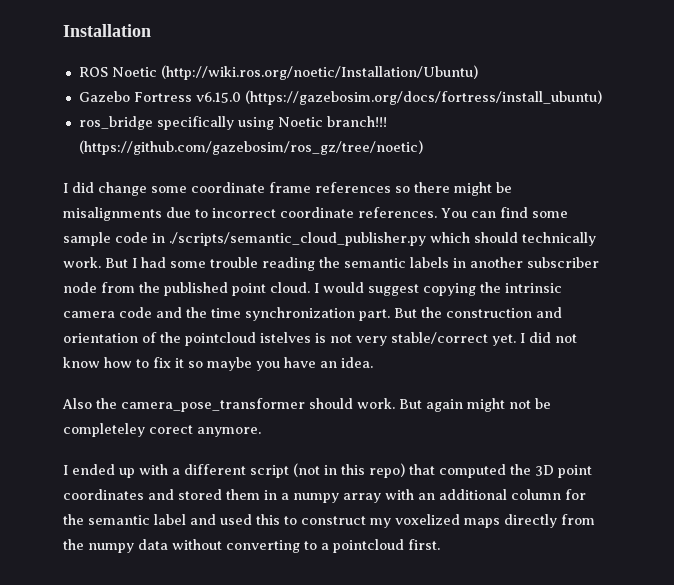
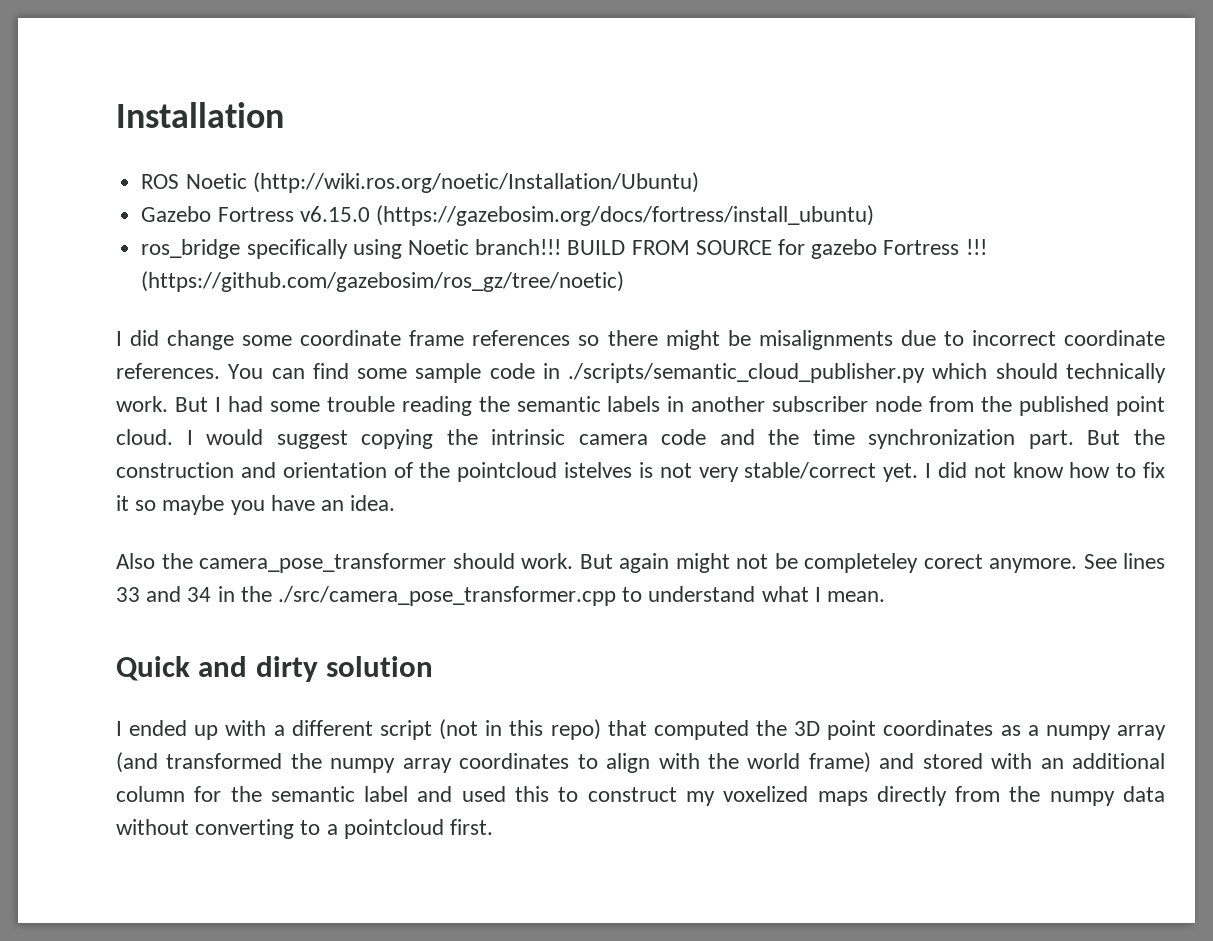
+ BUILD FROM SOURCE for gazebo Fortress !!!
+ See lines 33 and 34 in the ./src/camera_pose_transformer.cpp to understand what I mean.
+ Quick and dirty solution
- I ended up with a different script (not in this repo) that computed the 3D point coordinates and stored them in a numpy array with an additional column for the semantic label and used this to construct my voxelized maps directly from the numpy data without converting to a pointcloud first.
+ I ended up with a different script (not in this repo) that computed the 3D point coordinates as a numpy array (and transformed the numpy array coordinates to align with the world frame) and stored with an additional column for the semantic label and used this to construct my voxelized maps directly from the numpy data without converting to a pointcloud first.

